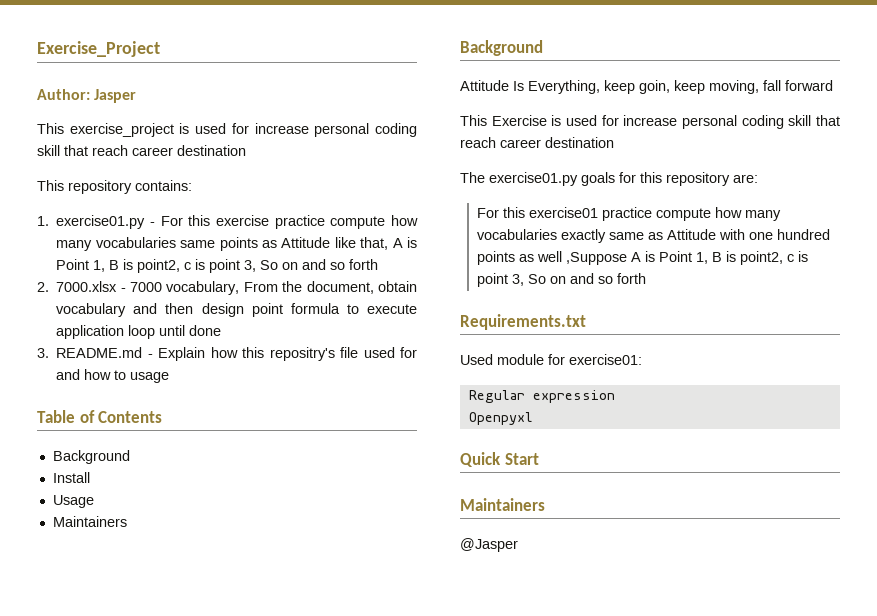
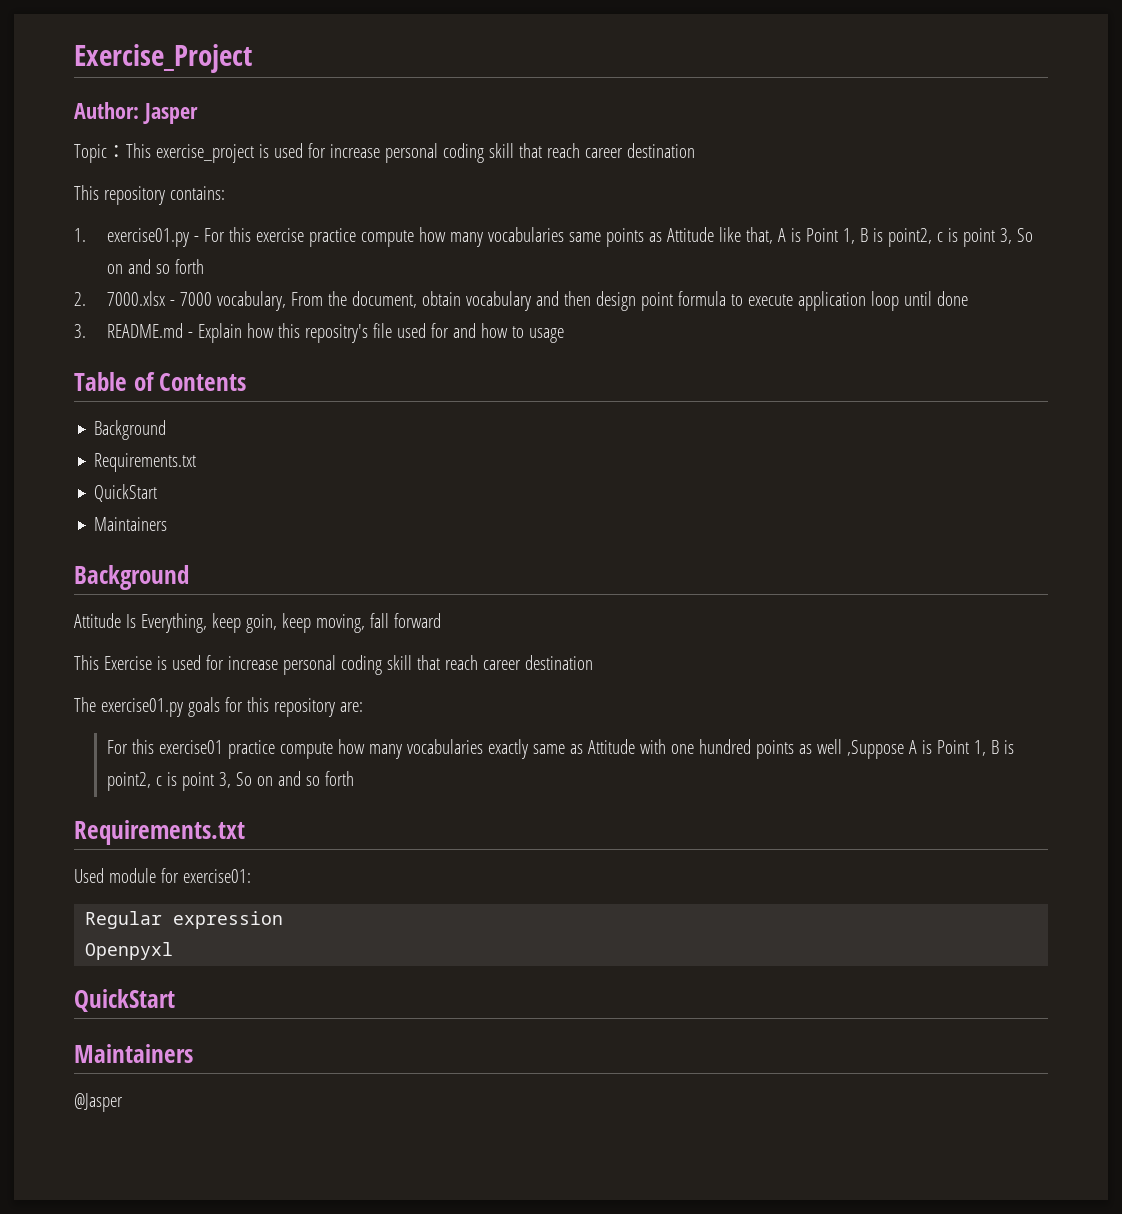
- This exercise_project is used for increase personal coding skill that reach career destination
+ Topic：This exercise_project is used for increase personal coding skill that reach career destination
  Table of Contents
  Background
- Install
- Usage
+ Requirements.txt
+ QuickStart
  Openpyxl
- Quick Start
+ QuickStart

